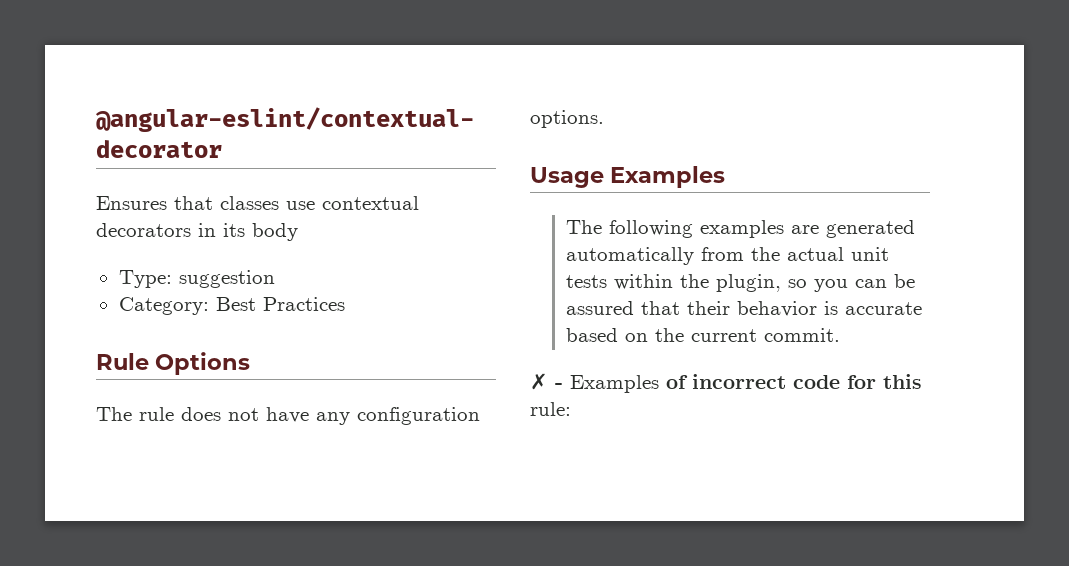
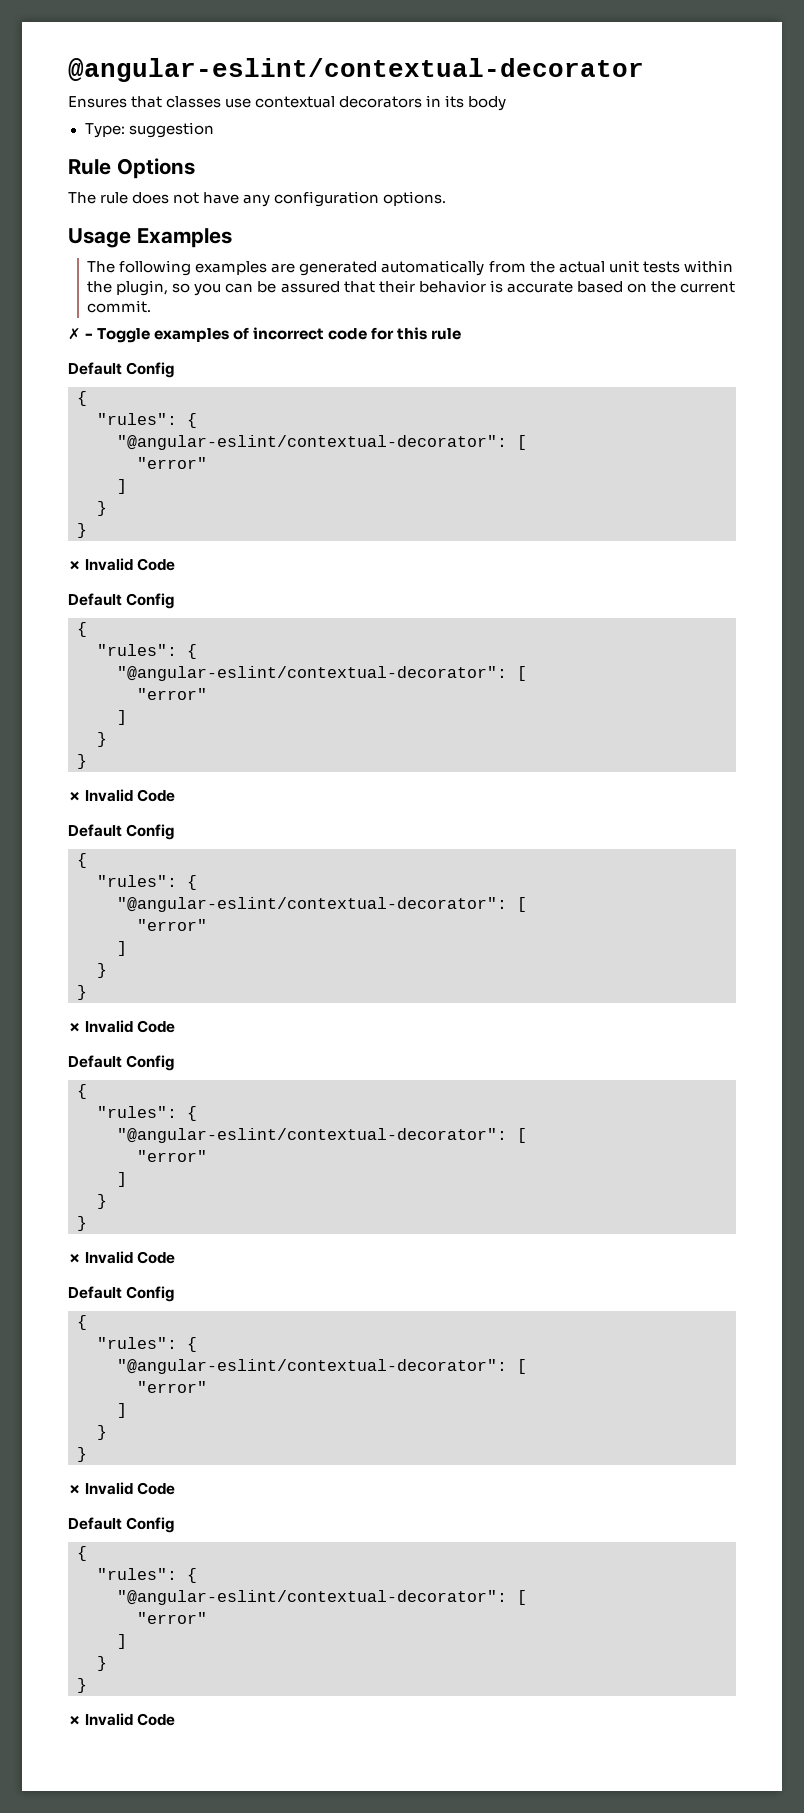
- Category: Best Practices
- ✗ - Examples of incorrect code for this rule:
+ ✗ - Toggle examples of incorrect code for this rule
+ Default Config
+ {
+ "rules": {
+ "@angular-eslint/contextual-decorator": [
+ "error"
+ ]
+ }
+ }
+ ✗ Invalid Code
+ Default Config
+ {
+ "rules": {
+ "@angular-eslint/contextual-decorator": [
+ "error"
+ ]
+ }
+ }
+ ✗ Invalid Code
+ Default Config
+ {
+ "rules": {
+ "@angular-eslint/contextual-decorator": [
+ "error"
+ ]
+ }
+ }
+ ✗ Invalid Code
+ Default Config
+ {
+ "rules": {
+ "@angular-eslint/contextual-decorator": [
+ "error"
+ ]
+ }
+ }
+ ✗ Invalid Code
+ Default Config
+ {
+ "rules": {
+ "@angular-eslint/contextual-decorator": [
+ "error"
+ ]
+ }
+ }
+ ✗ Invalid Code
+ Default Config
+ {
+ "rules": {
+ "@angular-eslint/contextual-decorator": [
+ "error"
+ ]
+ }
+ }
+ ✗ Invalid Code

